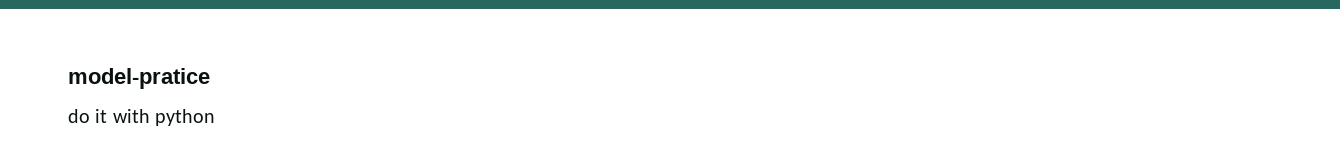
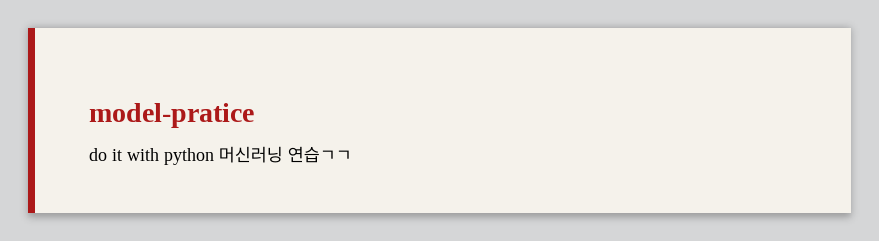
- do it with python
+ do it with python 머신러닝 연습ㄱㄱ

